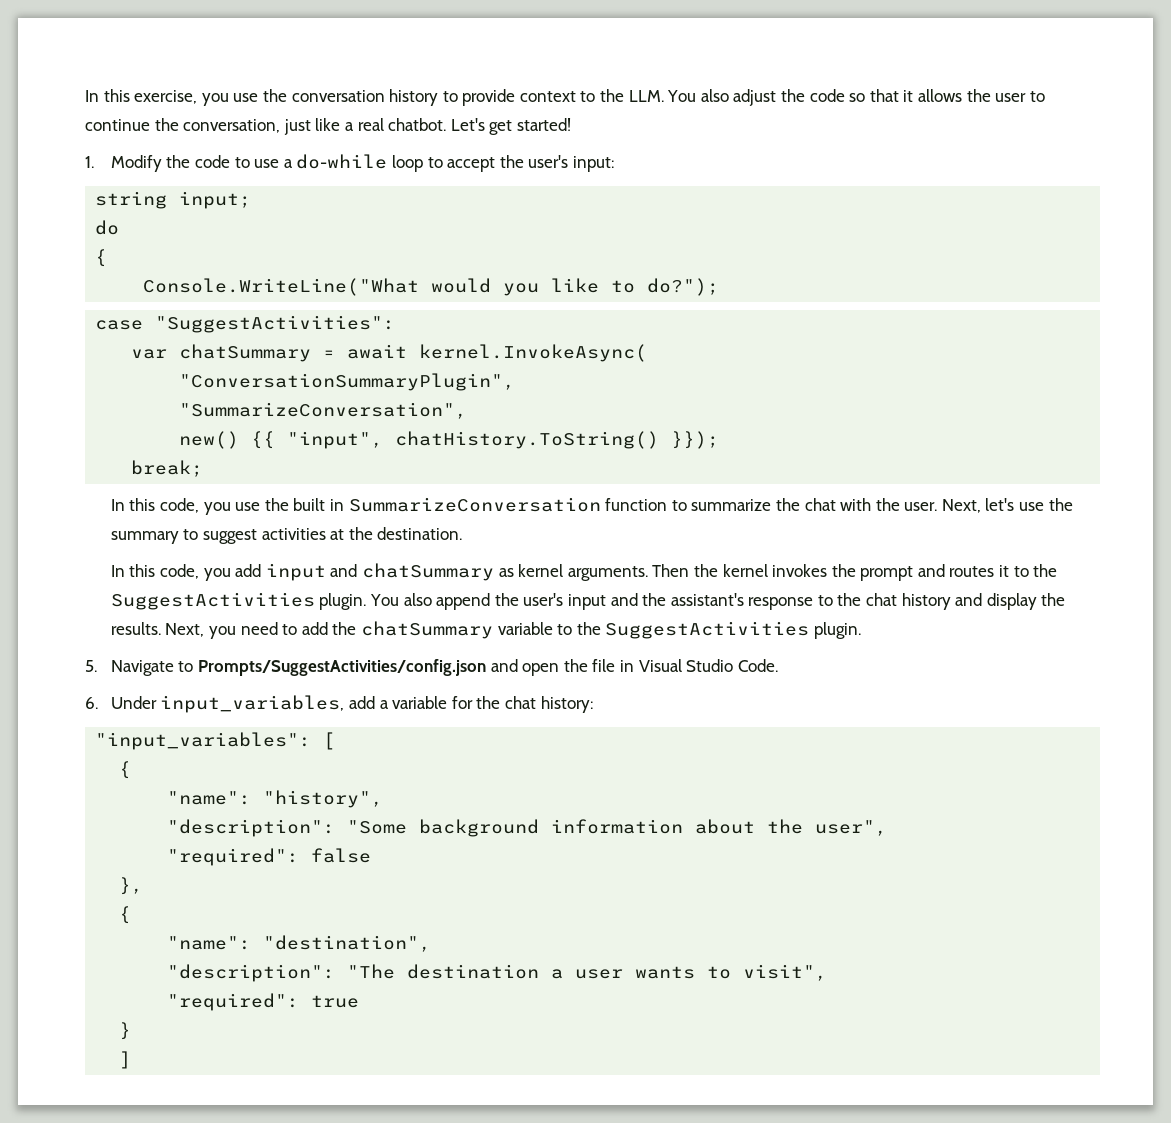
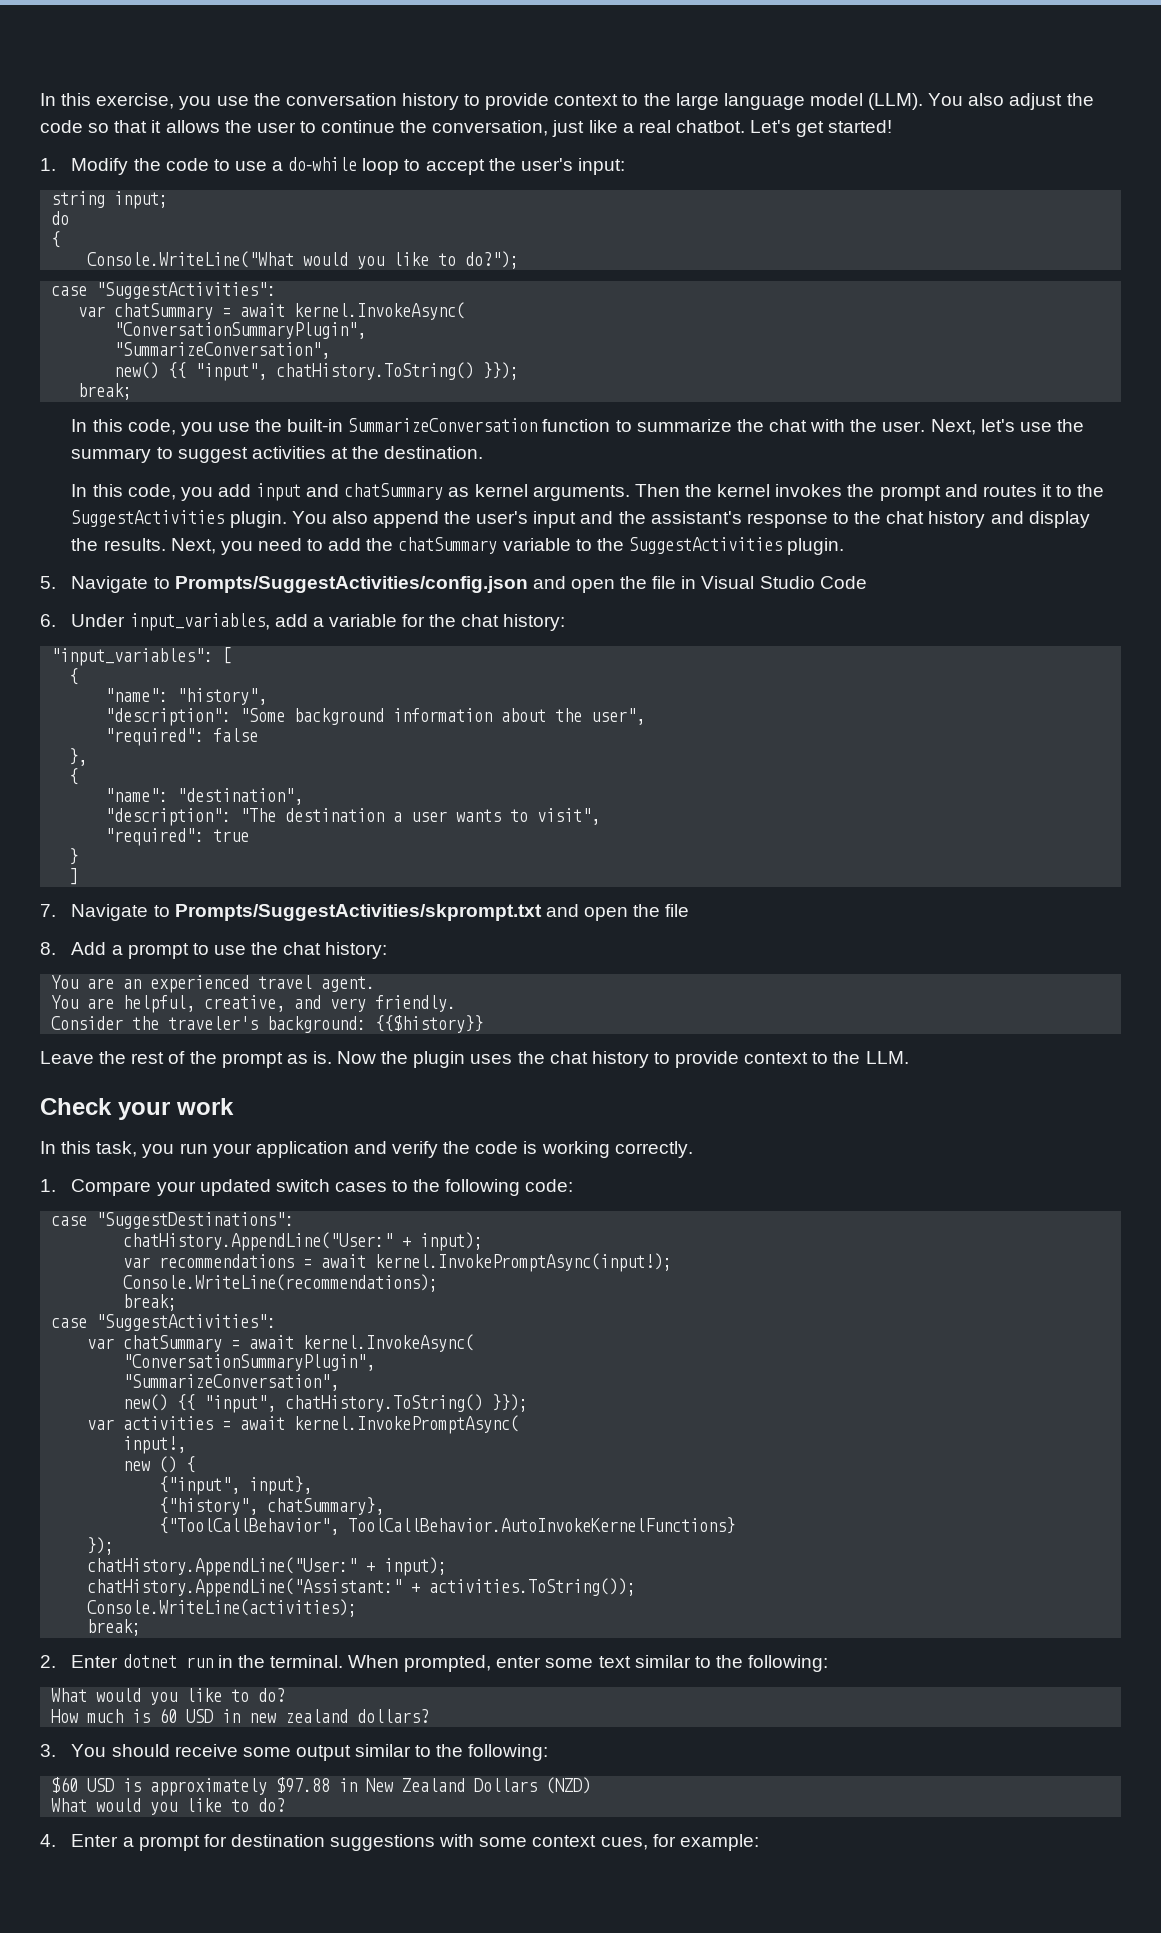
- In this exercise, you use the conversation history to provide context to the LLM. You also adjust the code so that it allows the user to continue the conversation, just like a real chatbot.
+ In this exercise, you use the conversation history to provide context to the large language model (LLM). You also adjust the code so that it allows the user to continue the conversation, just like a real chatbot.
- In this code, you use the built in SummarizeConversation function to summarize the chat with the user.
+ In this code, you use the built-in SummarizeConversation function to summarize the chat with the user.
- 5. Navigate to Prompts/SuggestActivities/config.json and open the file in Visual Studio Code.
+ 5. Navigate to Prompts/SuggestActivities/config.json and open the file in Visual Studio Code
+ 7. Navigate to Prompts/SuggestActivities/skprompt.txt and open the file
+ 8. Add a prompt to use the chat history:
+ You are an experienced travel agent.
+ You are helpful, creative, and very friendly.
+ Consider the traveler's background: {{$history}}
+ Leave the rest of the prompt as is. Now the plugin uses the chat history to provide context to the LLM.
+ Check your work
+ In this task, you run your application and verify the code is working correctly.
+ 1. Compare your updated switch cases to the following code:
+ case "SuggestDestinations":
+ chatHistory.AppendLine("User:" + input);
+ var recommendations = await kernel.InvokePromptAsync(input!);
+ Console.WriteLine(recommendations);
+ break;
+ case "SuggestActivities":
+ var chatSummary = await kernel.InvokeAsync(
+ "ConversationSummaryPlugin",
+ "SummarizeConversation",
+ new() {{ "input", chatHistory.ToString() }});
+ var activities = await kernel.InvokePromptAsync(
+ input!,
+ new () {
+ {"input", input},
+ {"history", chatSummary},
+ {"ToolCallBehavior", ToolCallBehavior.AutoInvokeKernelFunctions}
+ });
+ chatHistory.AppendLine("User:" + input);
+ chatHistory.AppendLine("Assistant:" + activities.ToString());
+ Console.WriteLine(activities);
+ break;
+ 2. Enter dotnet run in the terminal. When prompted, enter some text similar to the following:
+ What would you like to do?
+ How much is 60 USD in new zealand dollars?
+ 3. You should receive some output similar to the following:
+ $60 USD is approximately $97.88 in New Zealand Dollars (NZD)
+ What would you like to do?
+ 4. Enter a prompt for destination suggestions with some context cues, for example:

